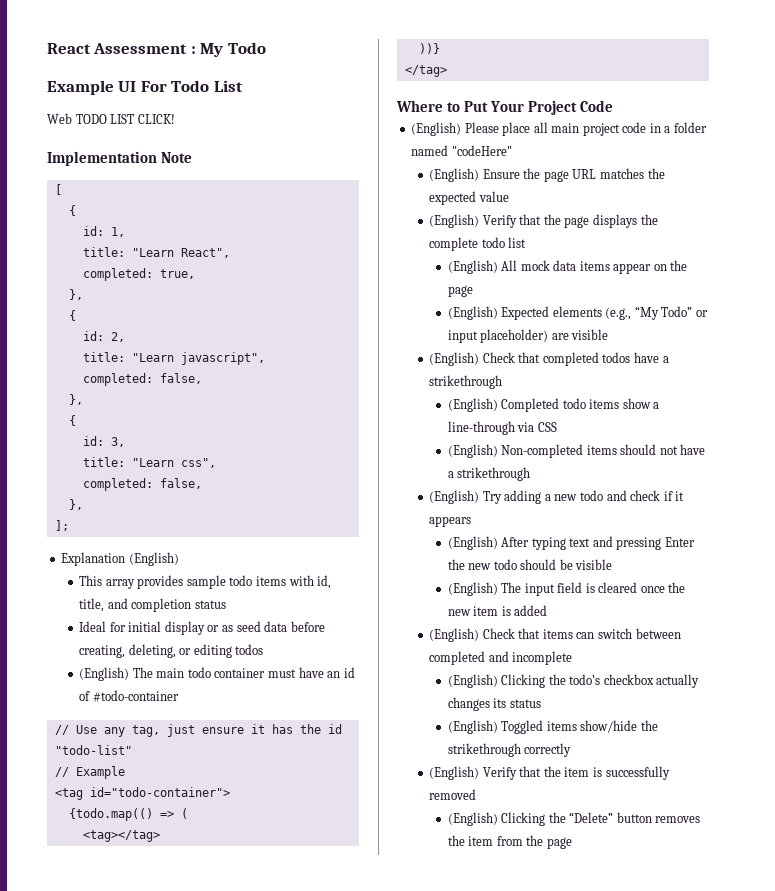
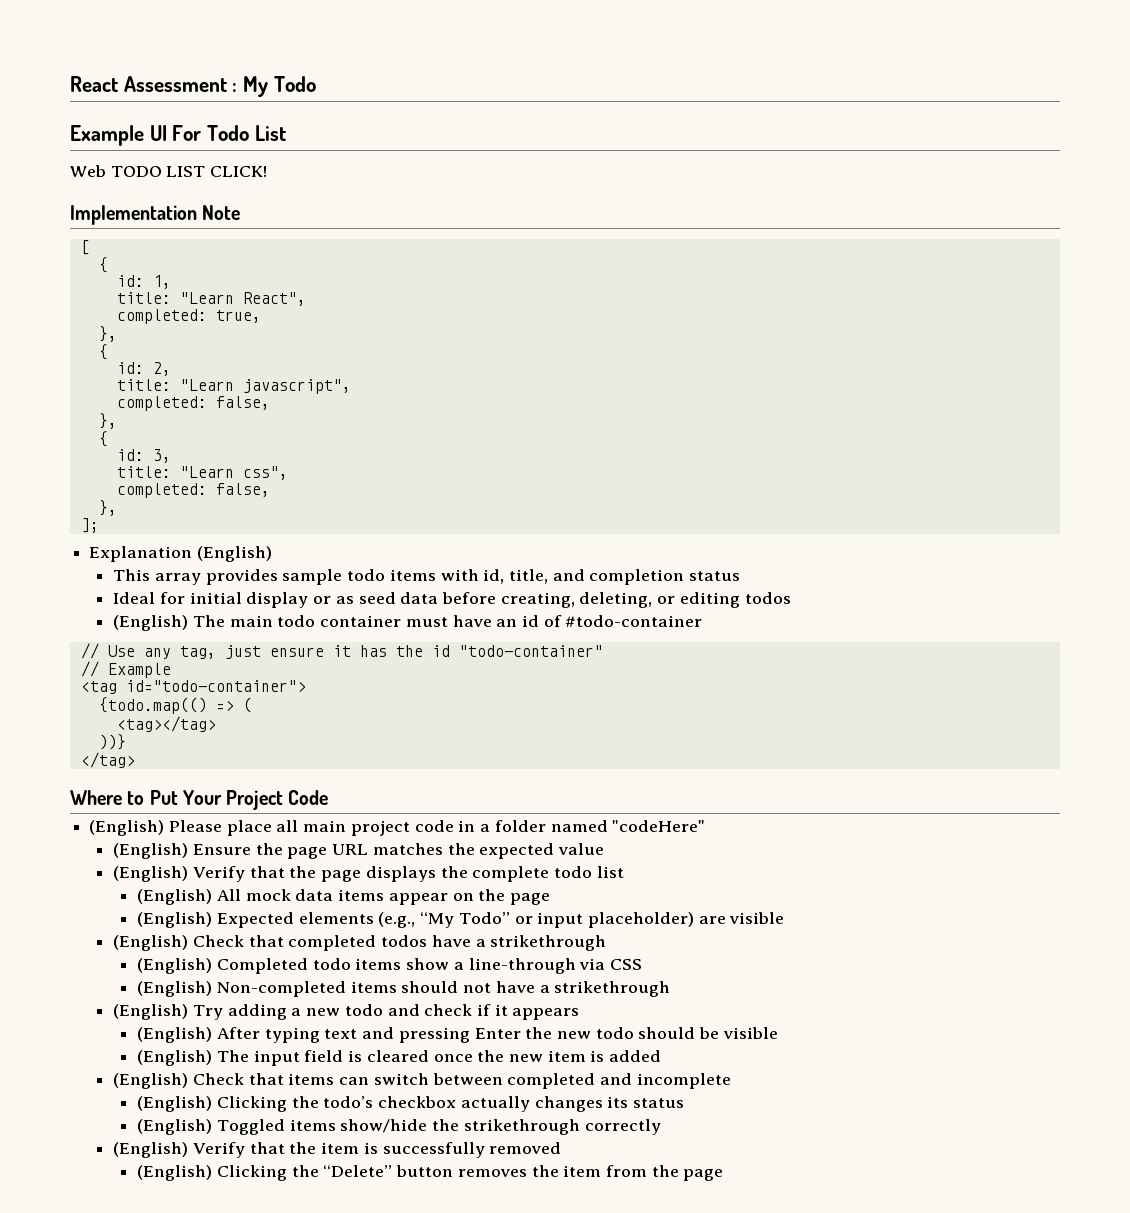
- // Use any tag, just ensure it has the id "todo-list"
+ // Use any tag, just ensure it has the id "todo-container"

